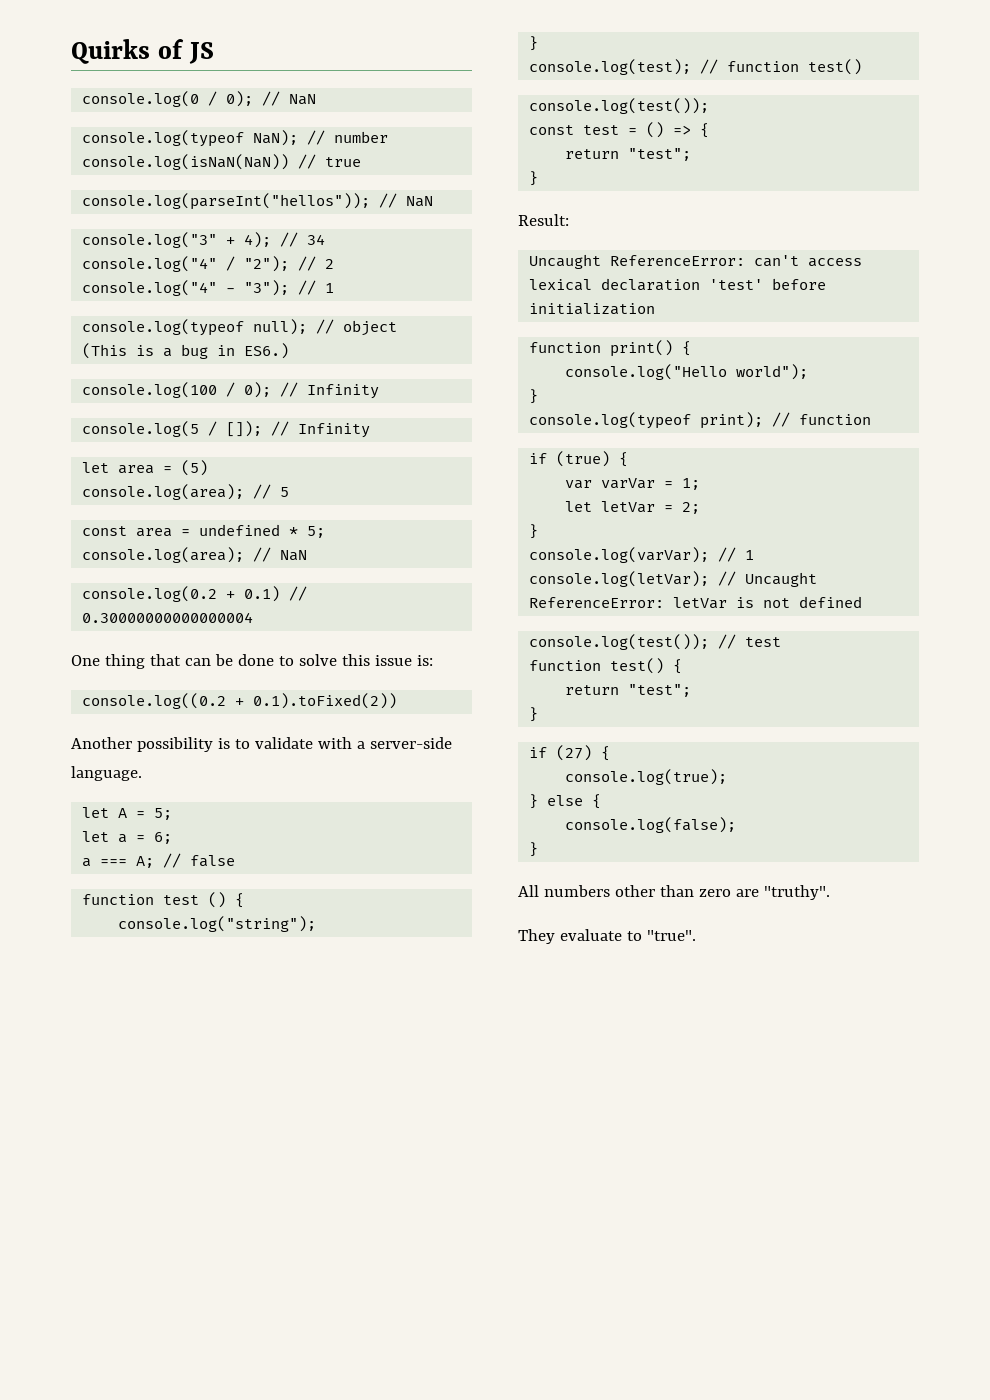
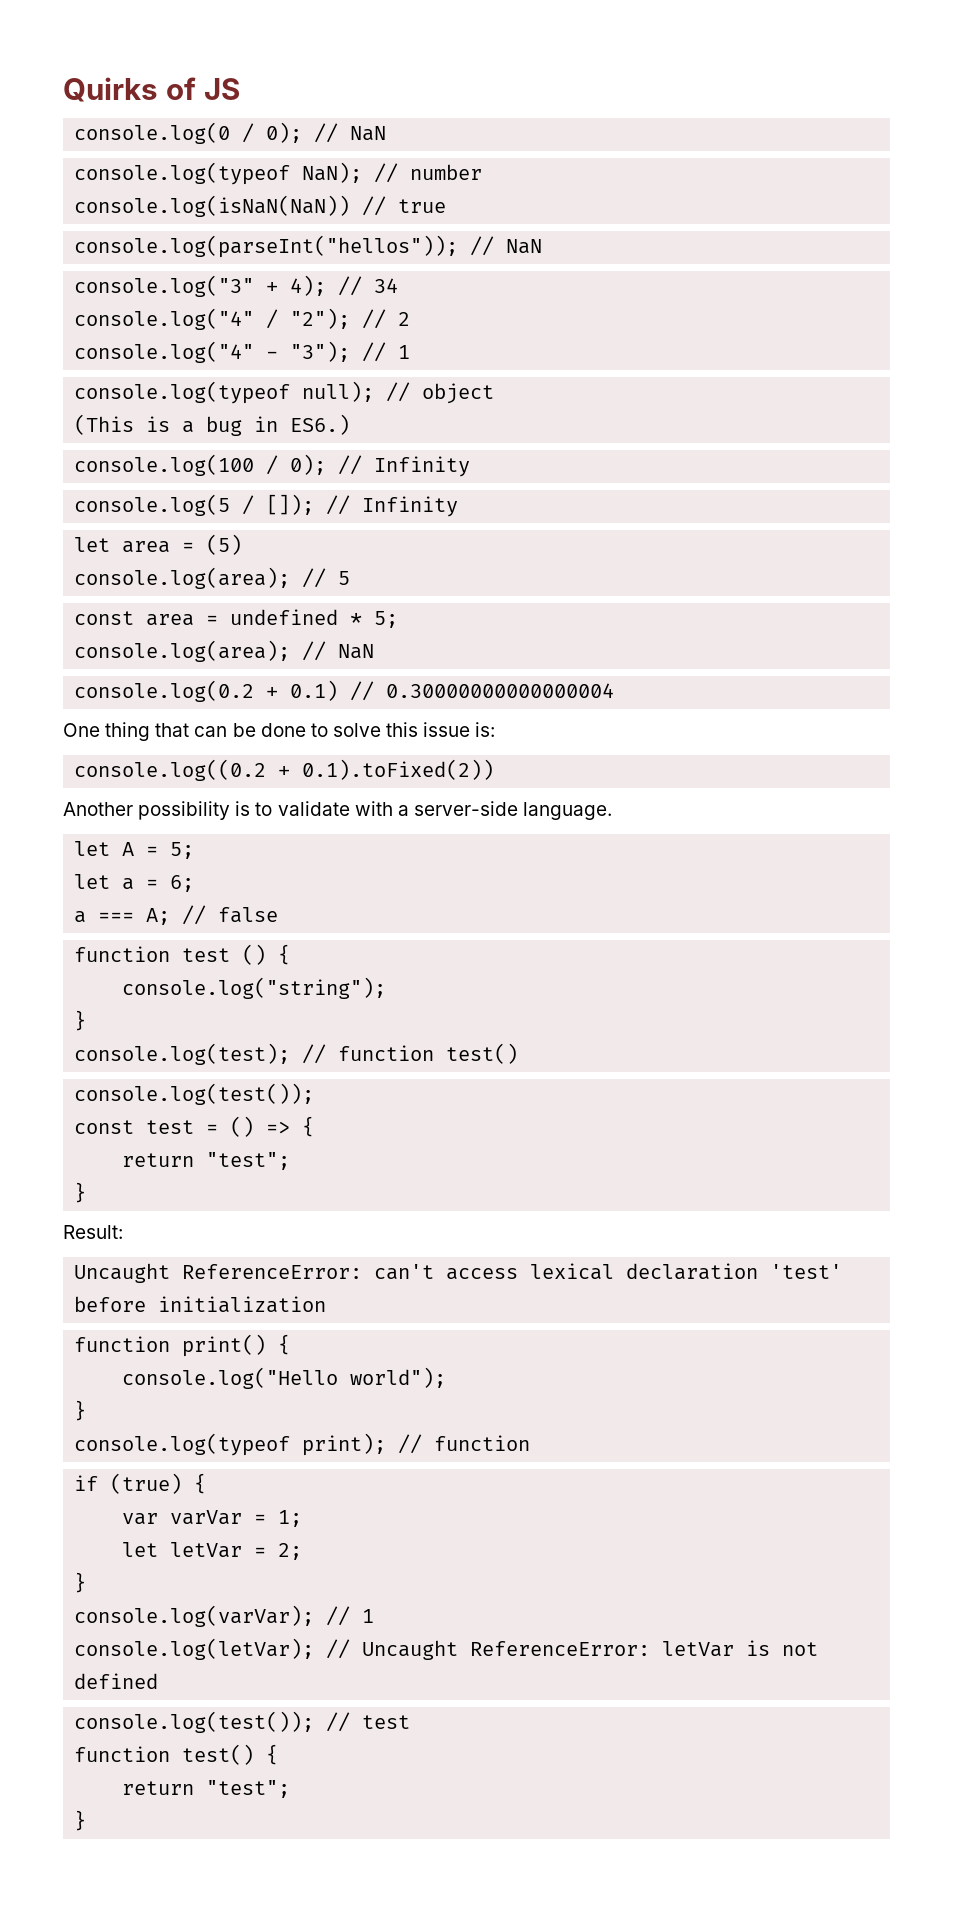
- if (27) {
- console.log(true);
- } else {
- console.log(false);
- }
- All numbers other than zero are "truthy".
- They evaluate to "true".

